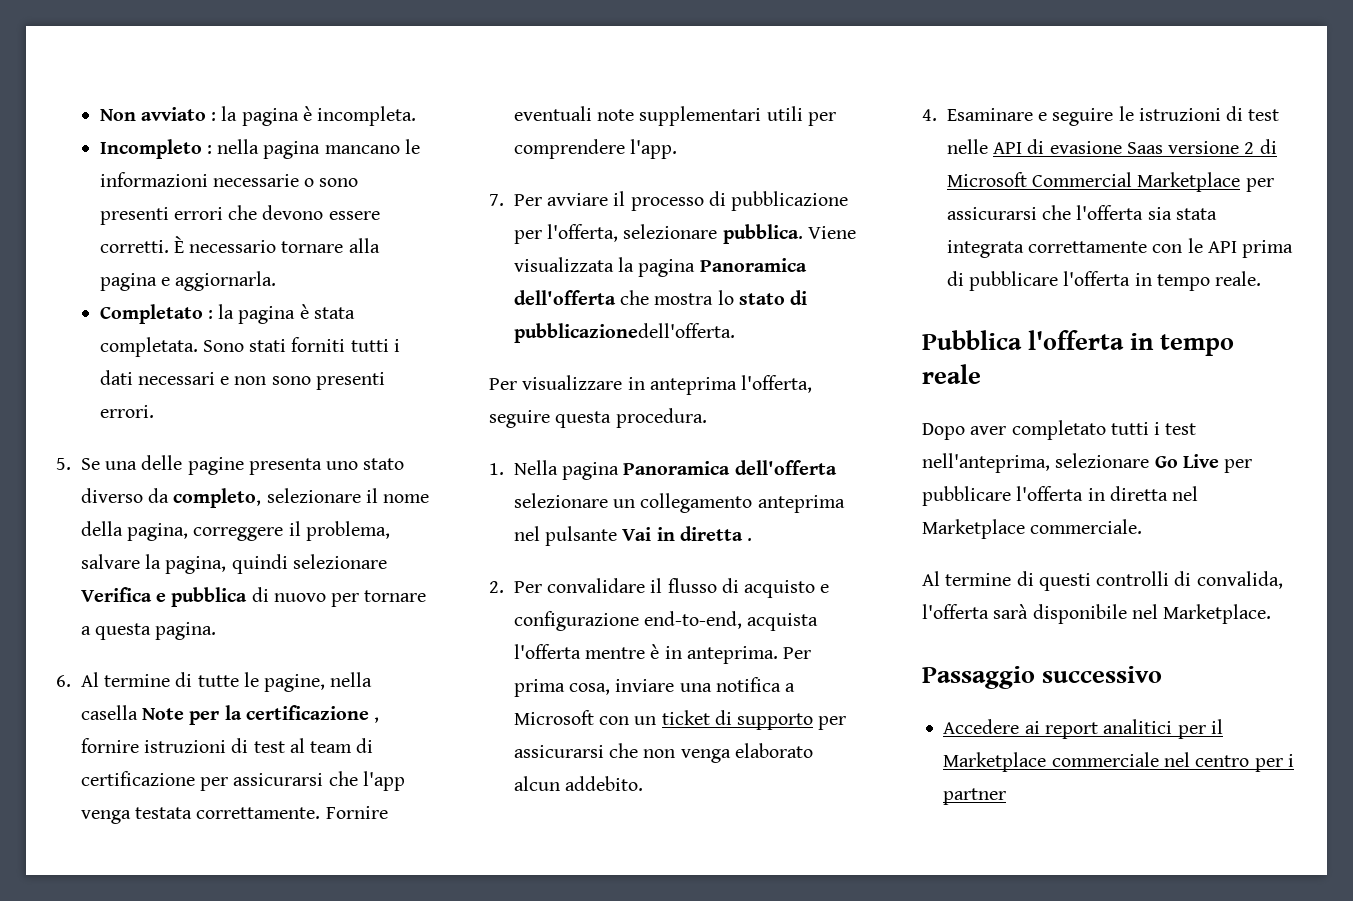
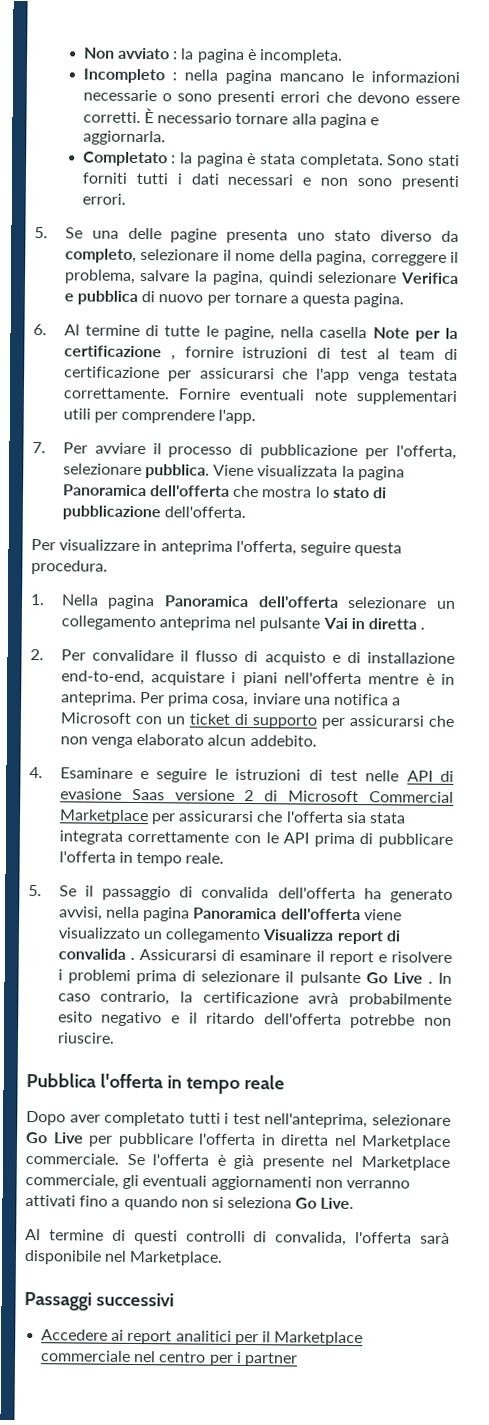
- Viene visualizzata la pagina Panoramica dell'offerta che mostra lo stato di pubblicazionedell'offerta.
+ Viene visualizzata la pagina Panoramica dell'offerta che mostra lo stato di pubblicazione dell'offerta.
- 2. Per convalidare il flusso di acquisto e configurazione end-to-end, acquista l'offerta mentre è in anteprima.
+ 2. Per convalidare il flusso di acquisto e di installazione end-to-end, acquistare i piani nell'offerta mentre è in anteprima.
+ 5. Se il passaggio di convalida dell'offerta ha generato avvisi, nella pagina Panoramica dell'offerta viene visualizzato un collegamento Visualizza report di convalida . Assicurarsi di esaminare il report e risolvere i problemi prima di selezionare il pulsante Go Live . In caso contrario, la certificazione avrà probabilmente esito negativo e il ritardo dell'offerta potrebbe non riuscire.
+ Se l'offerta è già presente nel Marketplace commerciale, gli eventuali aggiornamenti non verranno attivati fino a quando non si seleziona Go Live.
- Passaggio successivo
+ Passaggi successivi

